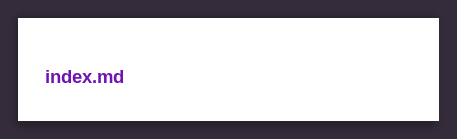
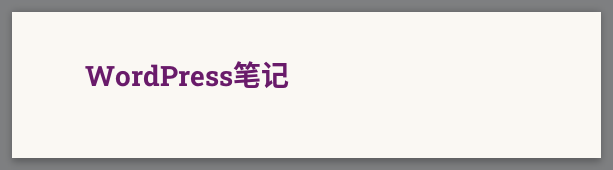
- index.md
+ WordPress笔记

